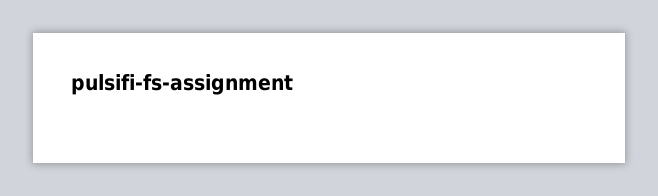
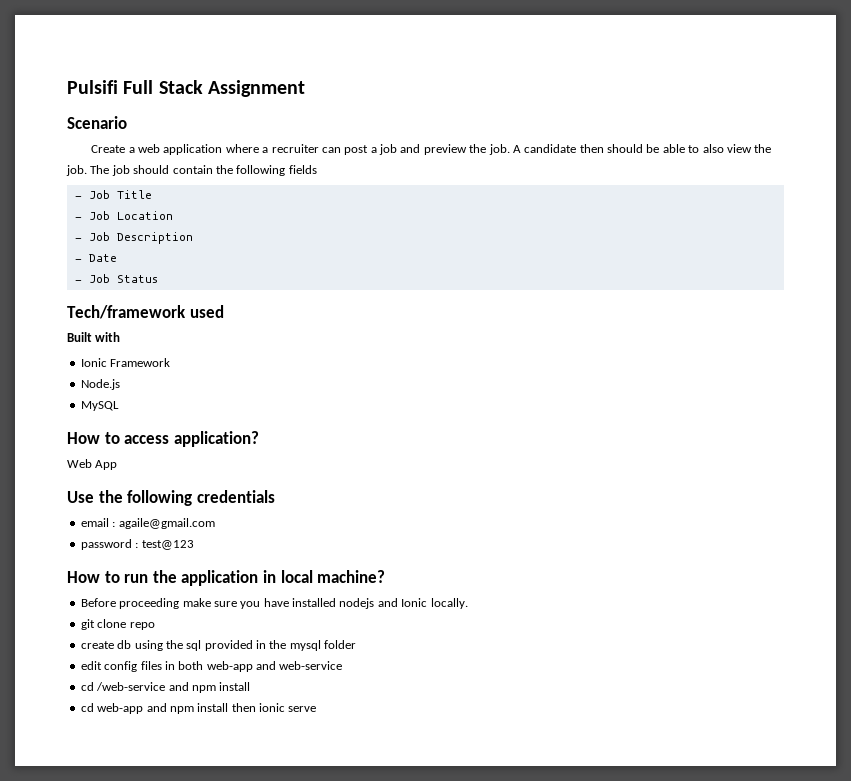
- pulsifi-fs-assignment
+ Pulsifi Full Stack Assignment
+ Scenario
+ Create a web application where a recruiter can post a job and preview the job. A candidate then should be able to also view the job. The job should contain the following fields
+ - Job Title
+ - Job Location
+ - Job Description
+ - Date
+ - Job Status
+ Tech/framework used
+ Built with
+ Ionic Framework
+ Node.js
+ MySQL
+ How to access application?
+ Web App
+ Use the following credentials
+ email : agaile@gmail.com
+ password : test@123
+ How to run the application in local machine?
+ Before proceeding make sure you have installed nodejs and Ionic locally.
+ git clone repo
+ create db using the sql provided in the mysql folder
+ edit config files in both web-app and web-service
+ cd /web-service and npm install
+ cd web-app and npm install then ionic serve

